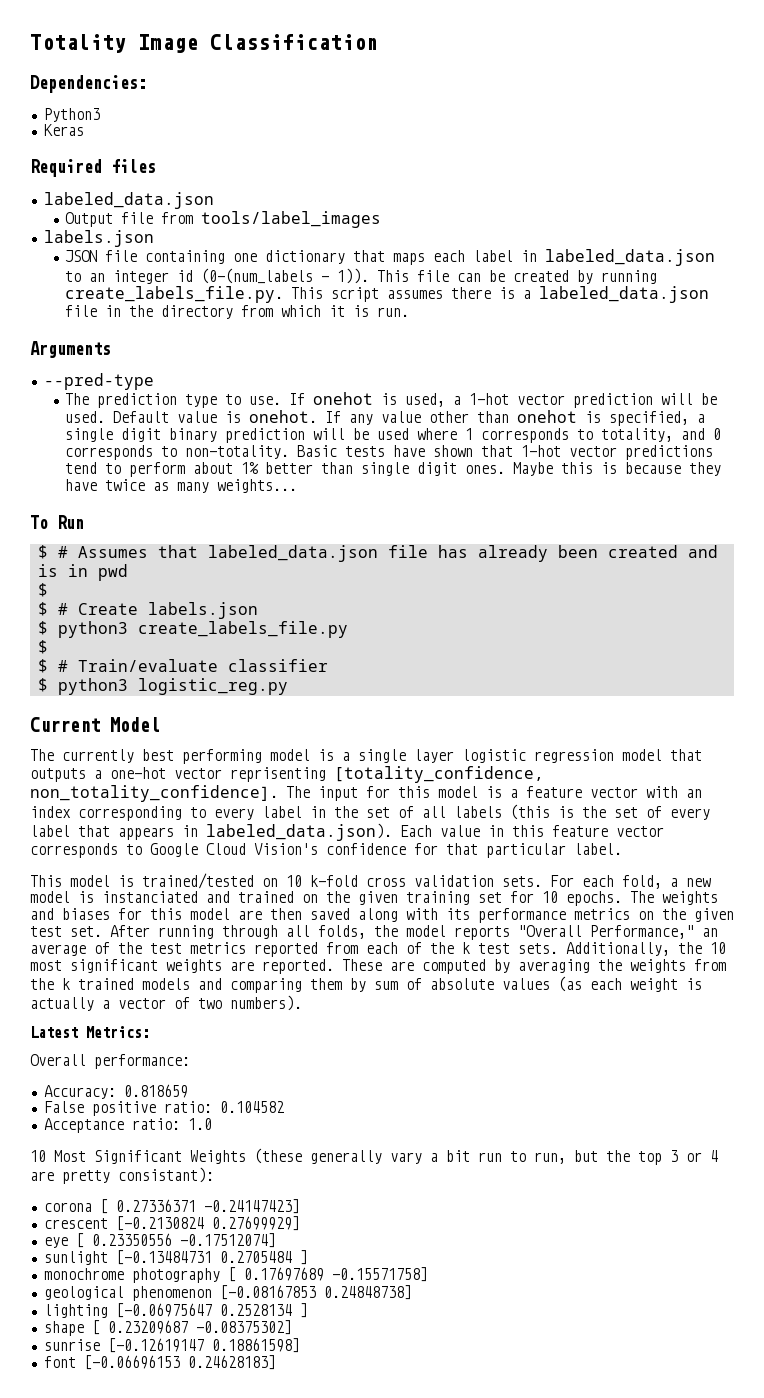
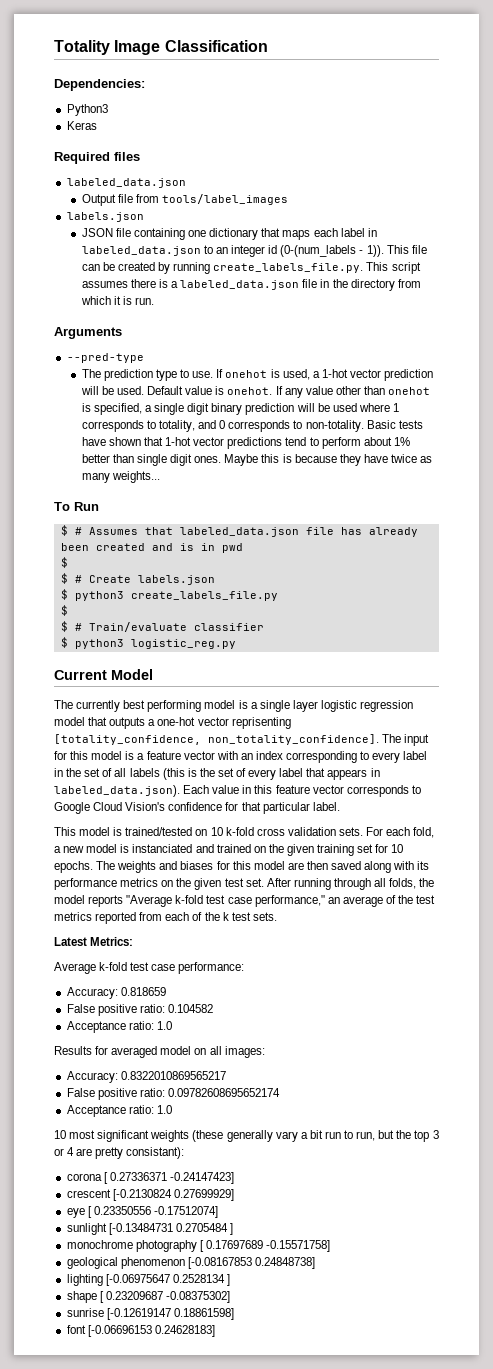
- After running through all folds, the model reports "Overall Performance," an average of the test metrics reported from each of the k test sets. Additionally, the 10 most significant weights are reported. These are computed by averaging the weights from the k trained models and comparing them by sum of absolute values (as each weight is actually a vector of two numbers).
+ After running through all folds, the model reports "Average k-fold test case performance," an average of the test metrics reported from each of the k test sets.
  Latest Metrics:
- Overall performance:
+ Average k-fold test case performance:
- 10 Most Significant Weights (these generally vary a bit run to run, but the top 3 or 4 are pretty consistant):
+ Results for averaged model on all images:
+ Accuracy: 0.8322010869565217
+ False positive ratio: 0.09782608695652174
+ Acceptance ratio: 1.0
+ 10 most significant weights (these generally vary a bit run to run, but the top 3 or 4 are pretty consistant):

